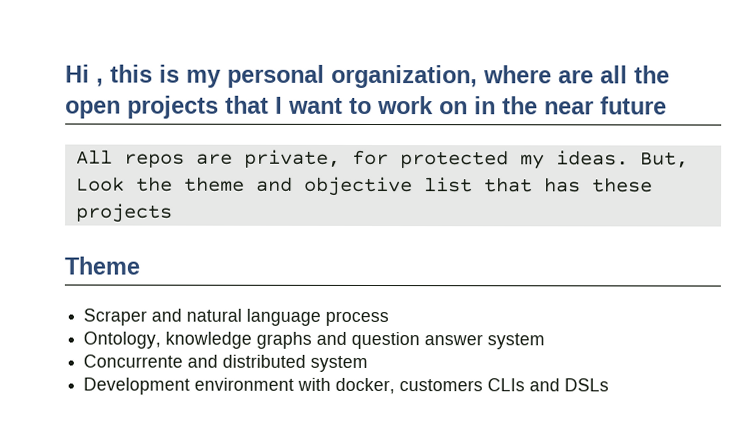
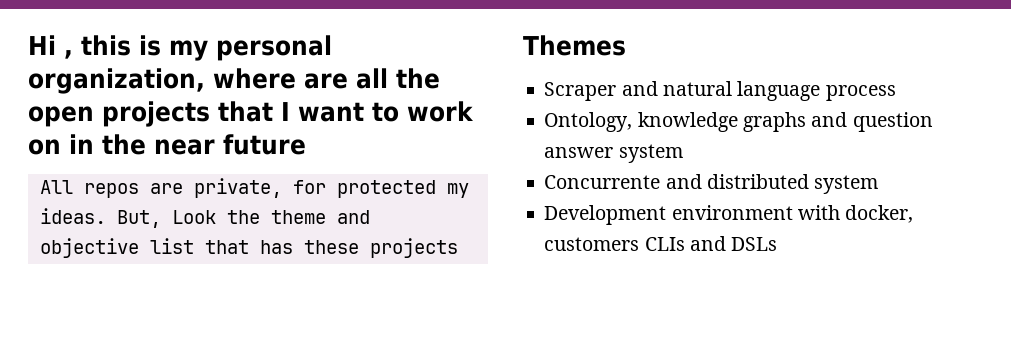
- Theme
+ Themes

